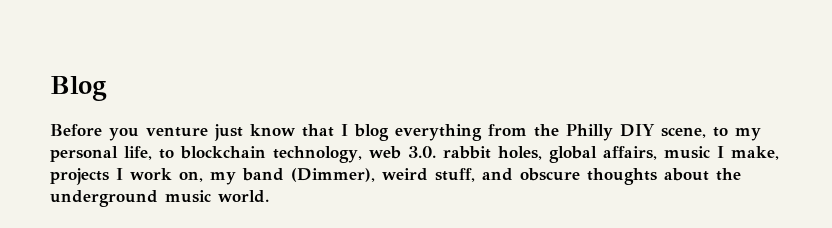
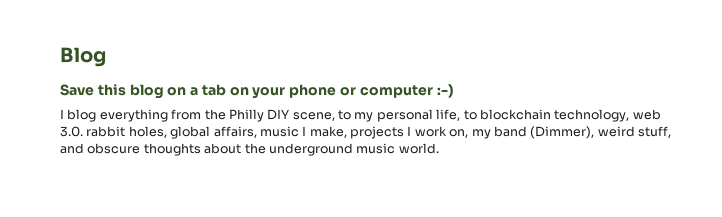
- Before you venture just know that I blog everything from the Philly DIY scene, to my personal life, to blockchain technology, web 3.0. rabbit holes, global affairs, music I make, projects I work on, my band (Dimmer), weird stuff, and obscure thoughts about the underground music world.
+ Save this blog on a tab on your phone or computer :-)
+ I blog everything from the Philly DIY scene, to my personal life, to blockchain technology, web 3.0. rabbit holes, global affairs, music I make, projects I work on, my band (Dimmer), weird stuff, and obscure thoughts about the underground music world.

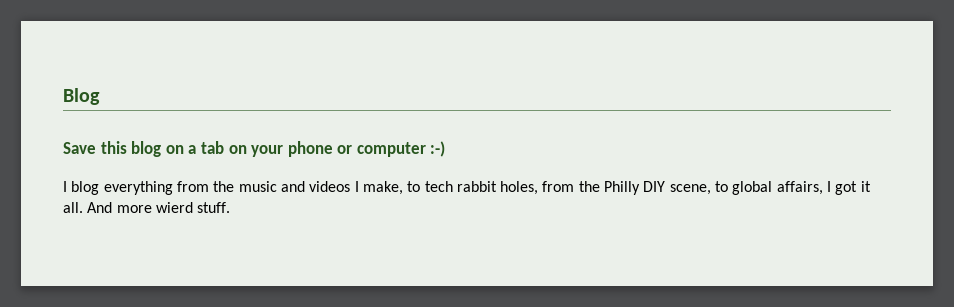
- I blog everything from the Philly DIY scene, to my personal life, to blockchain technology, web 3.0. rabbit holes, global affairs, music I make, projects I work on, my band (Dimmer), weird stuff, and obscure thoughts about the underground music world.
+ I blog everything from the music and videos I make, to tech rabbit holes, from the Philly DIY scene, to global affairs, I got it all. And more wierd stuff.

